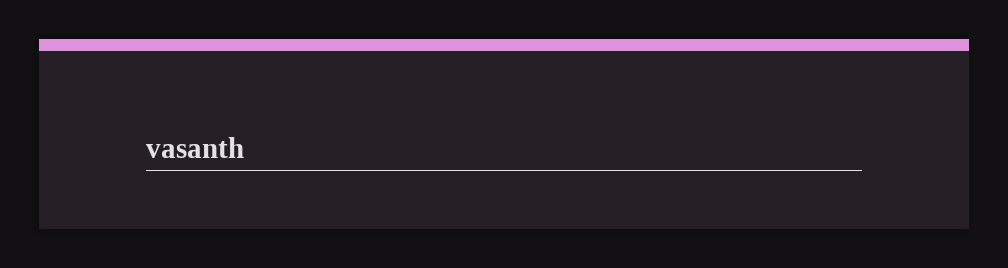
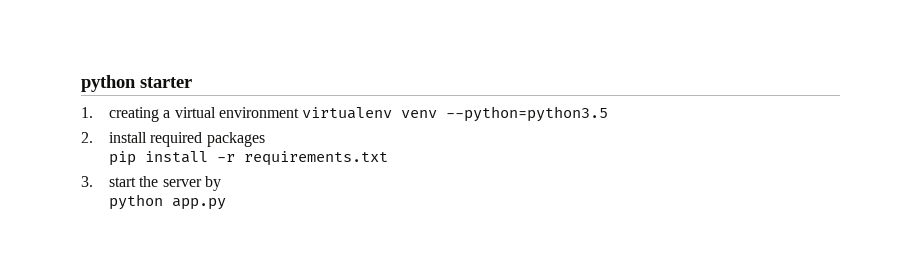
- vasanth
+ python starter
+ 1. creating a virtual environment virtualenv venv --python=python3.5
+ 2. install required packages
+ pip install -r requirements.txt
+ 3. start the server by
+ python app.py

